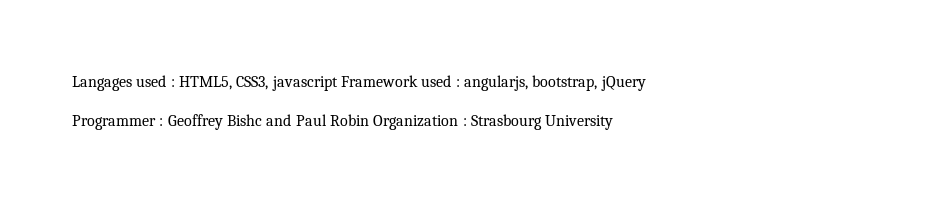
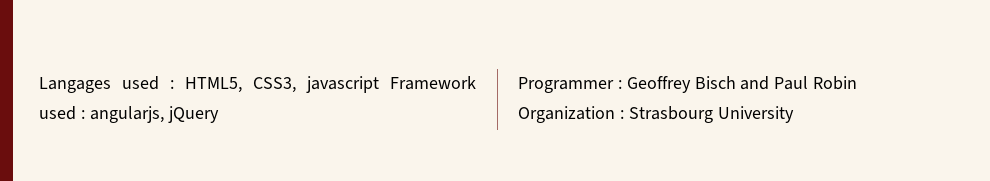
- Langages used : HTML5, CSS3, javascript Framework used : angularjs, bootstrap, jQuery
+ Langages used : HTML5, CSS3, javascript Framework used : angularjs, jQuery
- Programmer : Geoffrey Bishc and Paul Robin Organization : Strasbourg University
+ Programmer : Geoffrey Bisch and Paul Robin Organization : Strasbourg University

